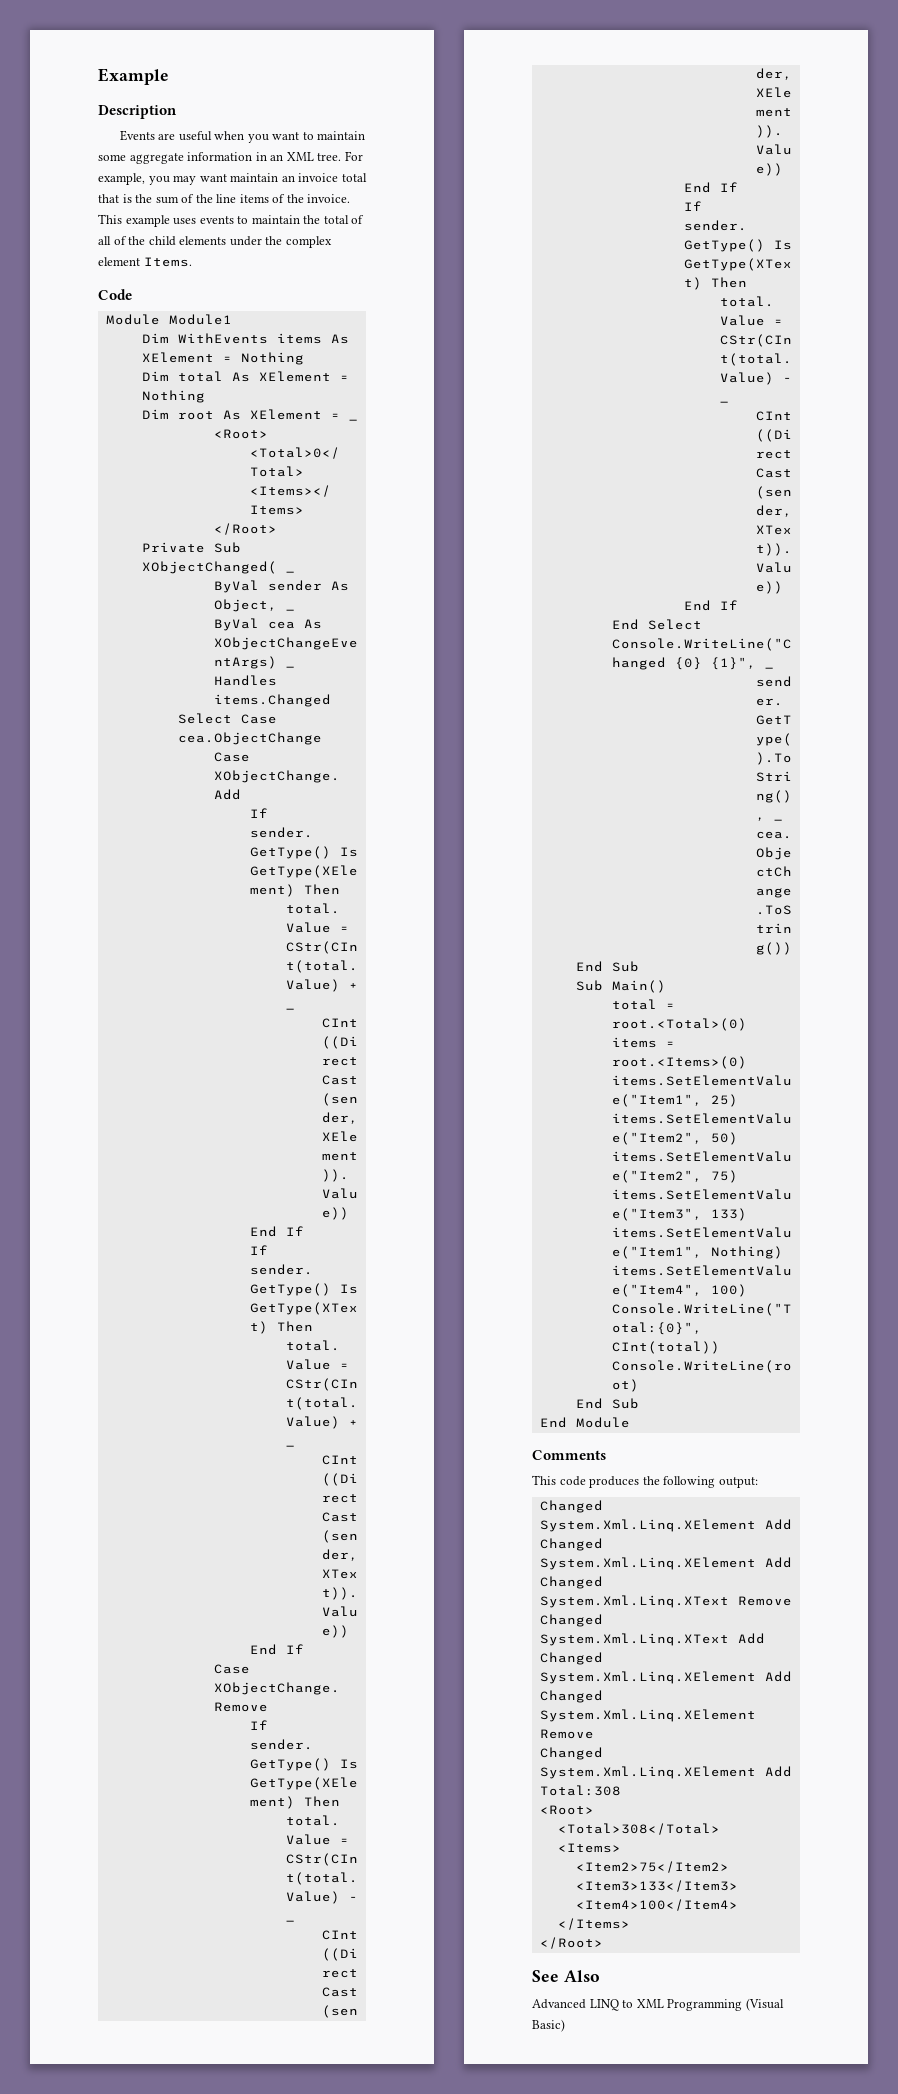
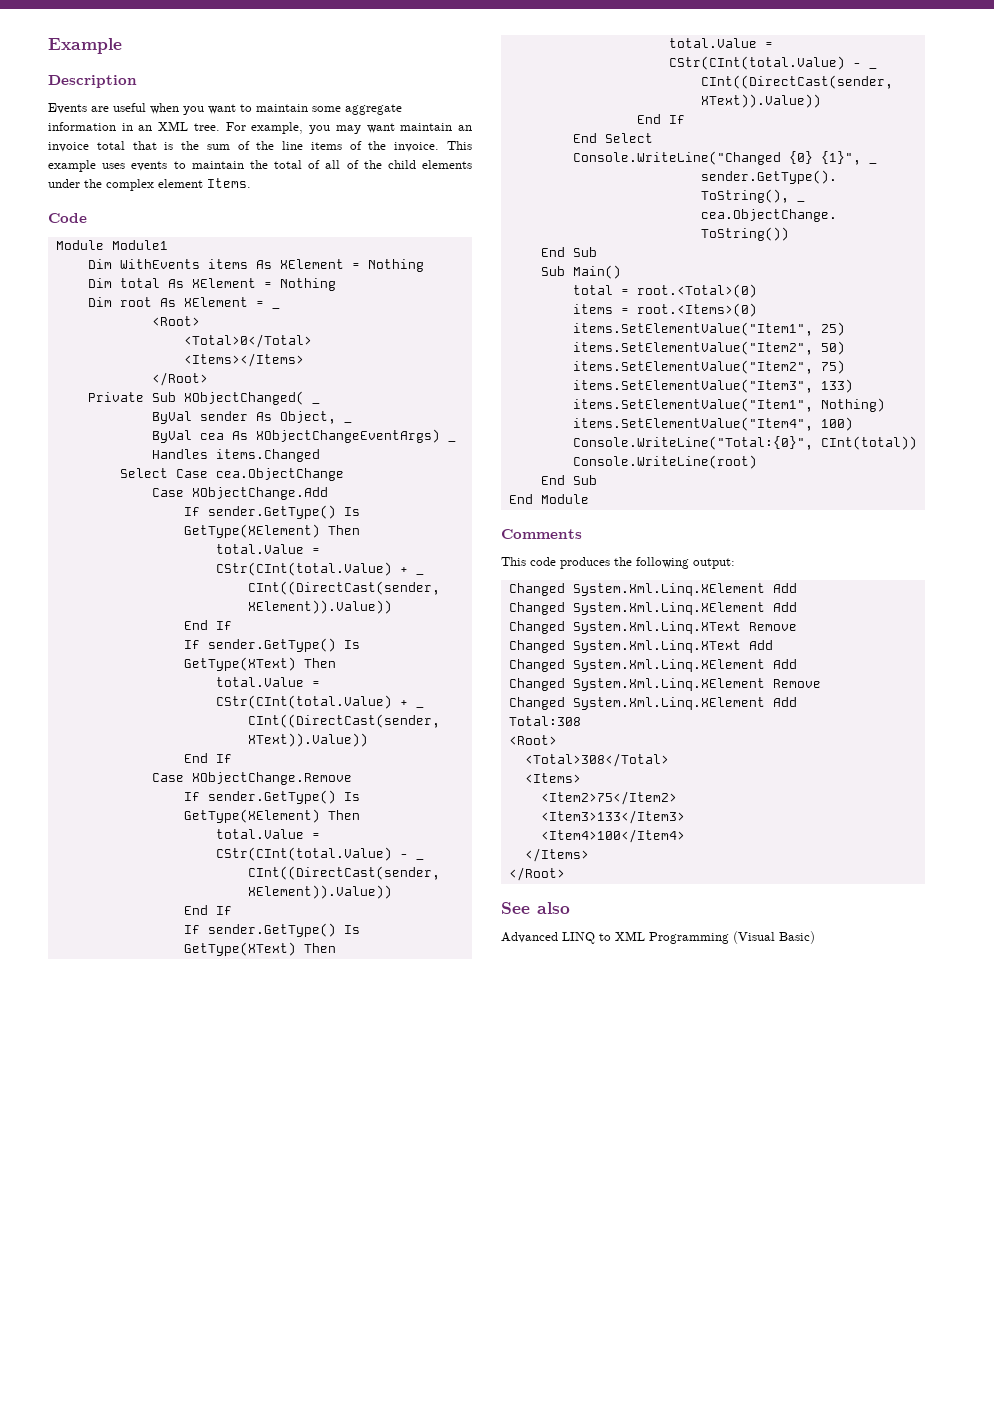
- See Also
+ See also

